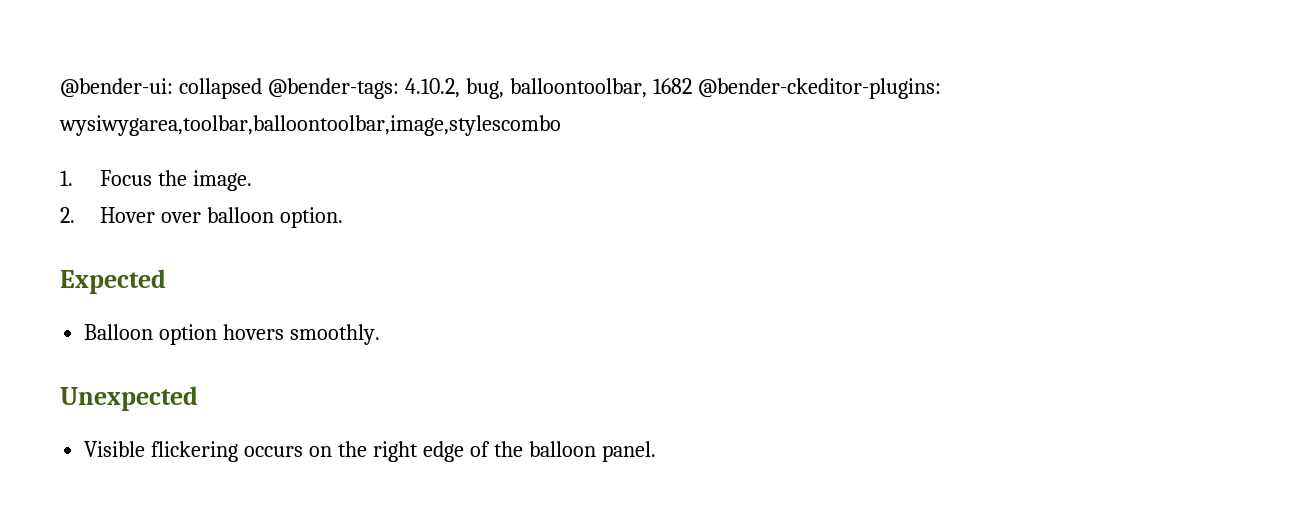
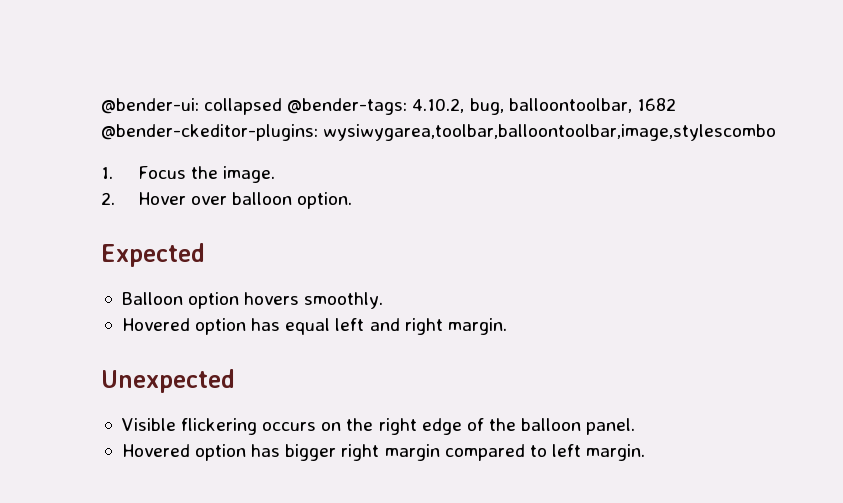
+ Hovered option has equal left and right margin.
+ Hovered option has bigger right margin compared to left margin.

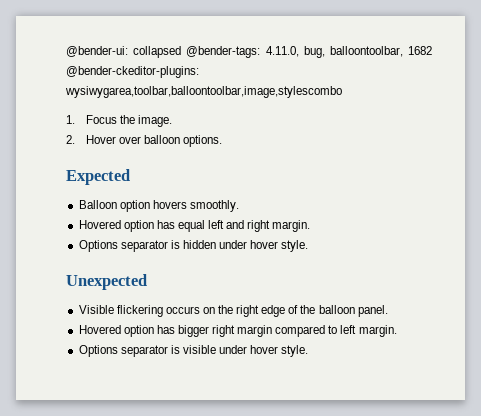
- @bender-ui: collapsed @bender-tags: 4.10.2, bug, balloontoolbar, 1682 @bender-ckeditor-plugins: wysiwygarea,toolbar,balloontoolbar,image,stylescombo
+ @bender-ui: collapsed @bender-tags: 4.11.0, bug, balloontoolbar, 1682 @bender-ckeditor-plugins: wysiwygarea,toolbar,balloontoolbar,image,stylescombo
- 2. Hover over balloon option.
+ 2. Hover over balloon options.
+ Options separator is hidden under hover style.
+ Options separator is visible under hover style.

